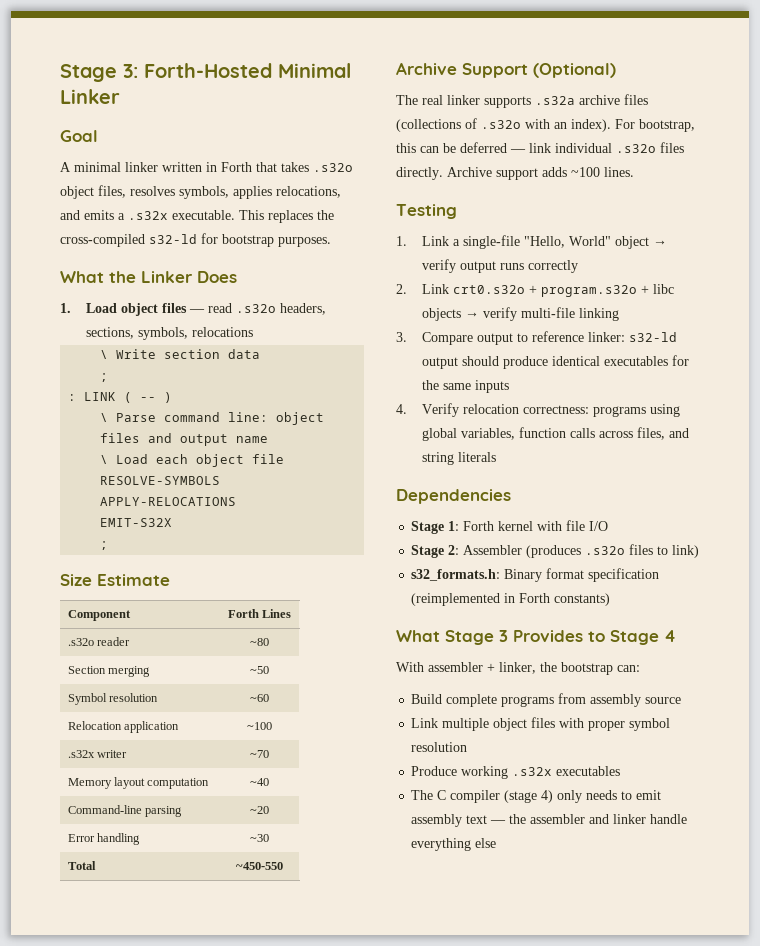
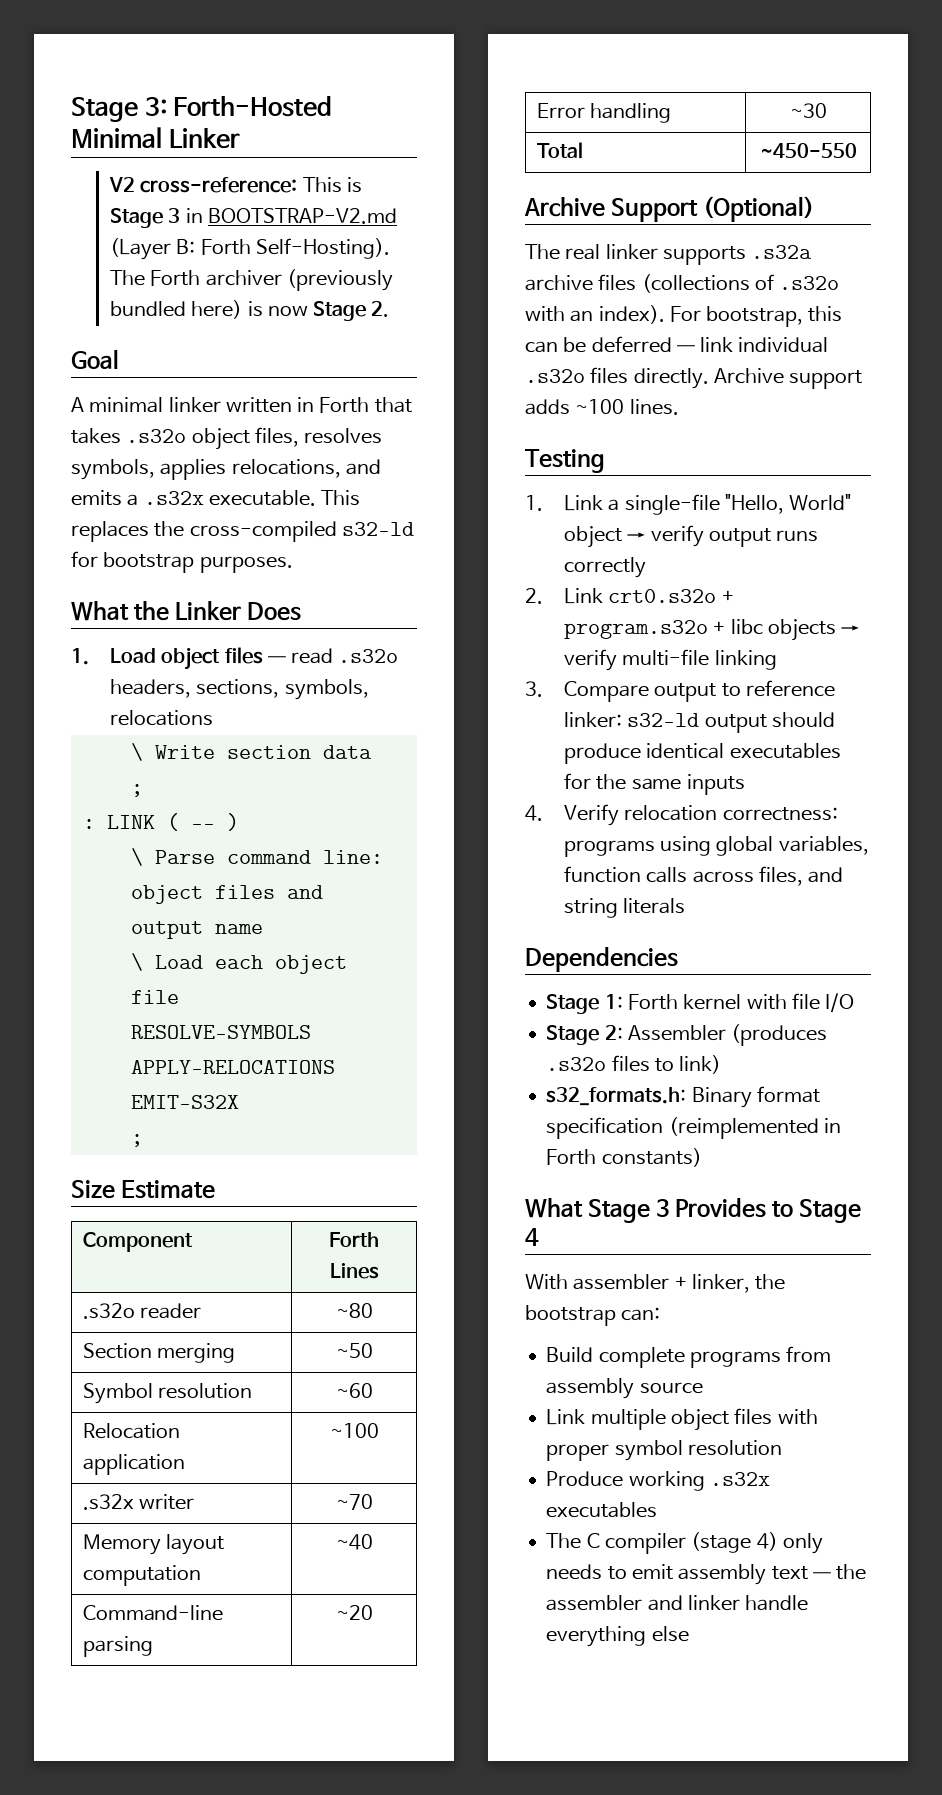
+ V2 cross-reference: This is Stage 3 in BOOTSTRAP-V2.md (Layer B: Forth Self-Hosting). The Forth archiver (previously bundled here) is now Stage 2.

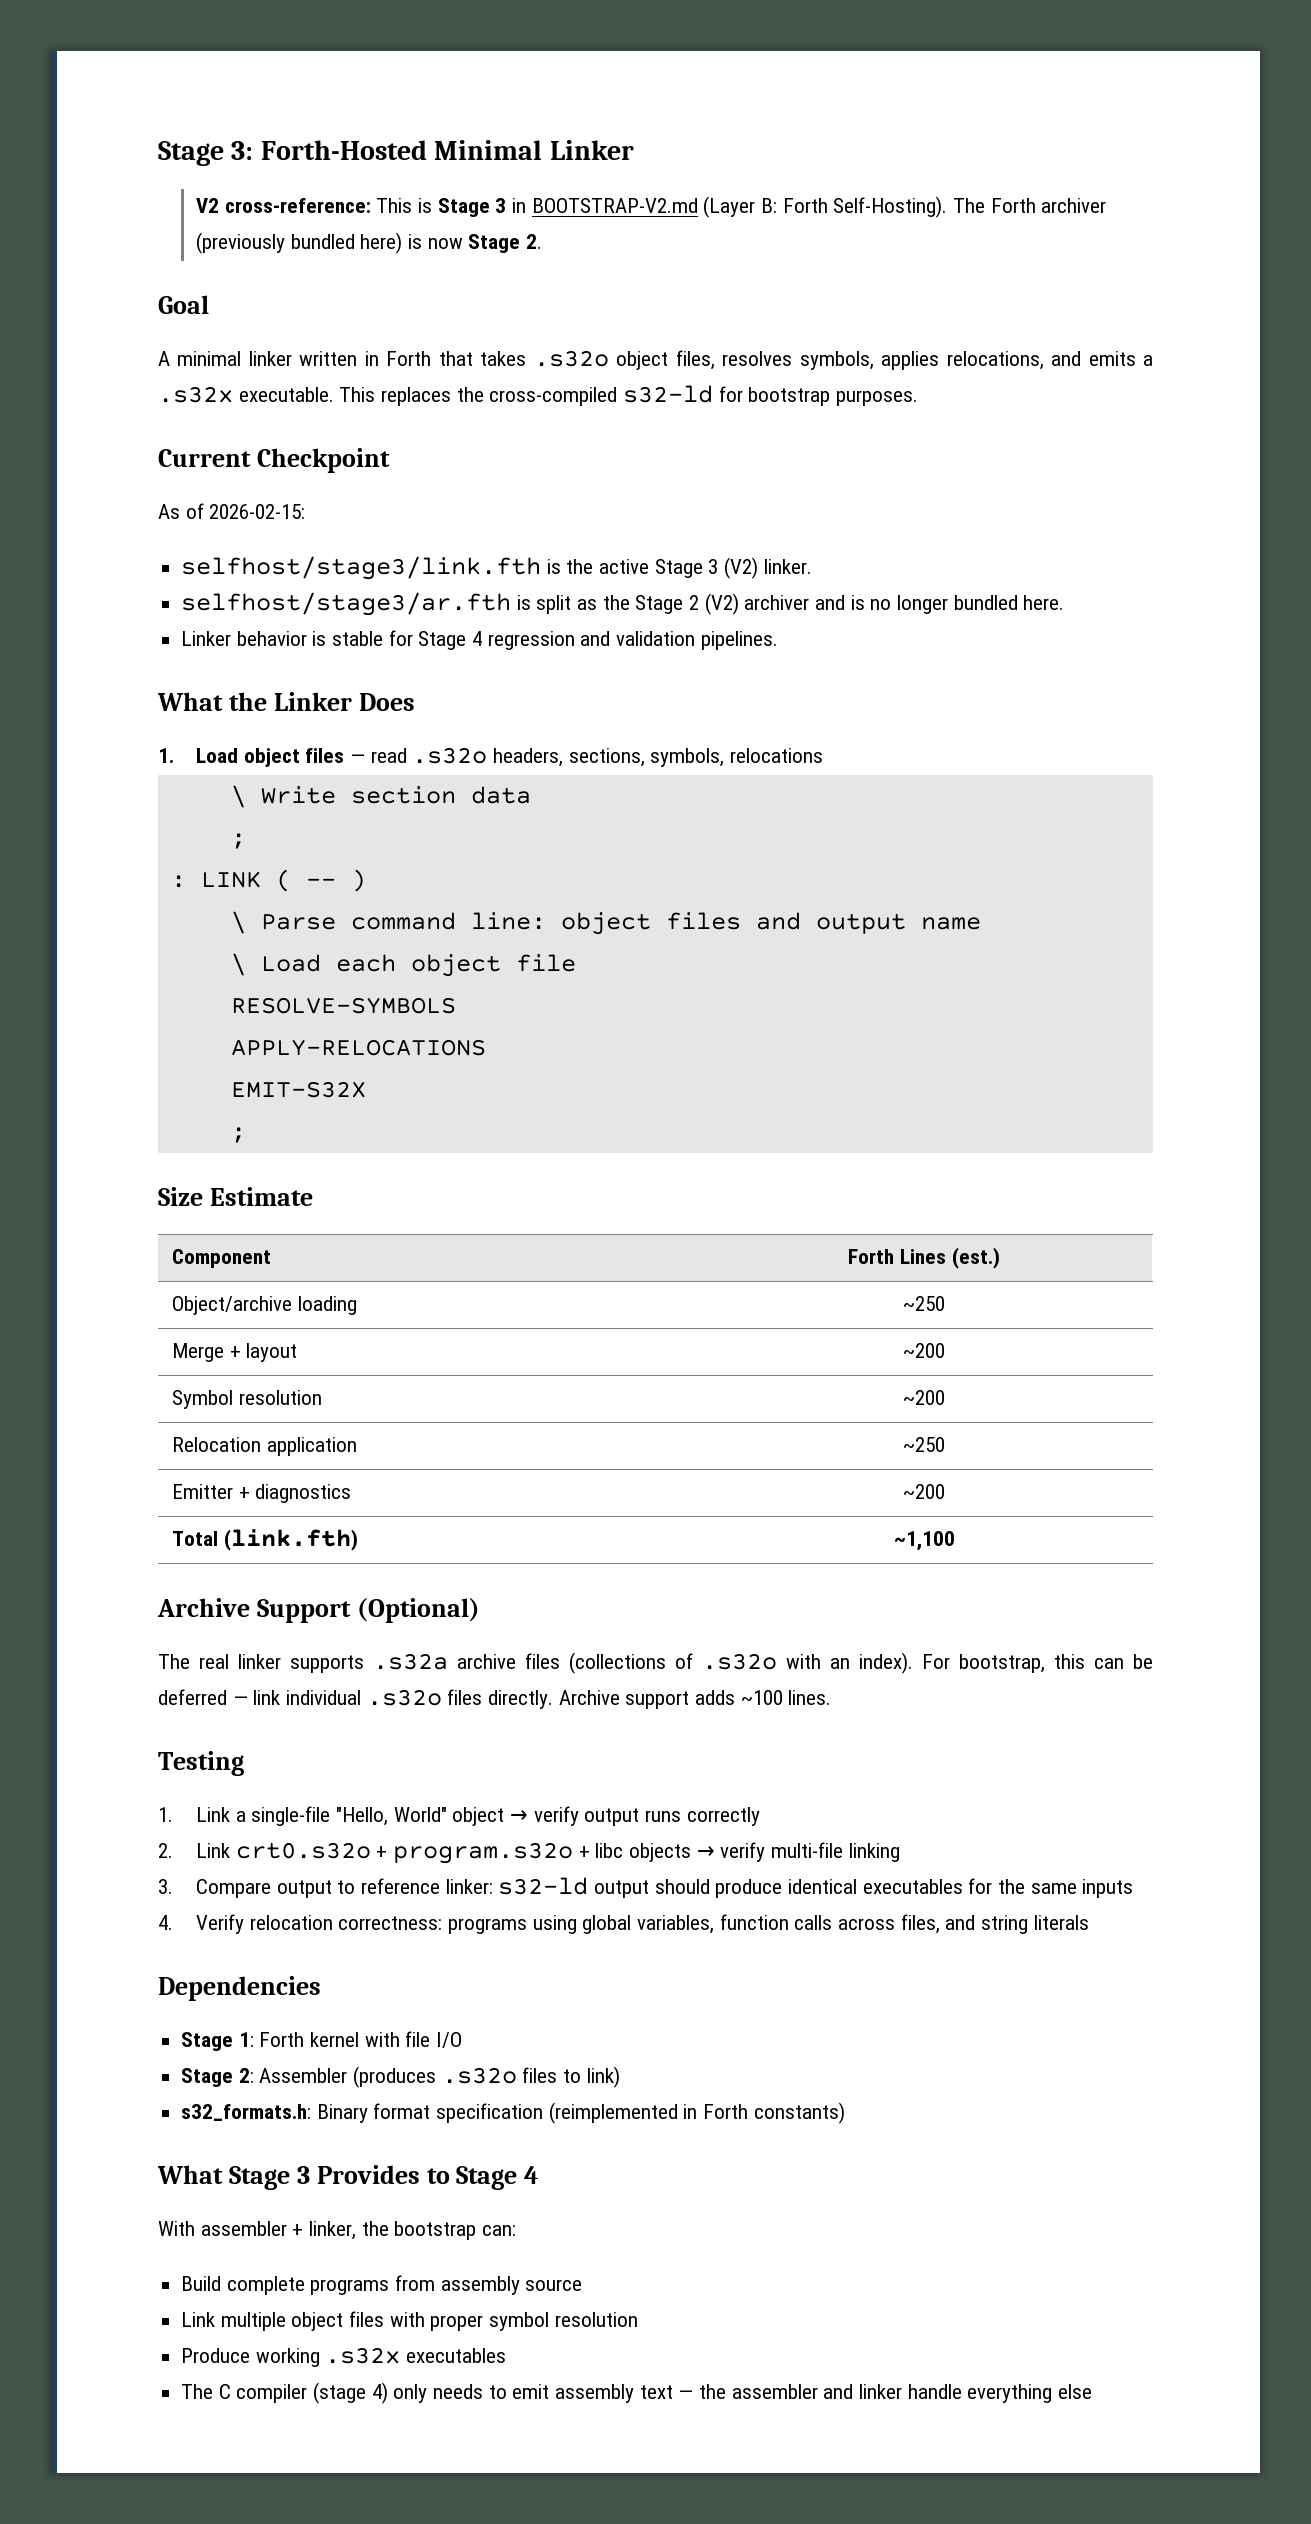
+ Current Checkpoint
+ As of 2026-02-15:
+ selfhost/stage3/link.fth is the active Stage 3 (V2) linker.
+ selfhost/stage3/ar.fth is split as the Stage 2 (V2) archiver and is no longer bundled here.
+ Linker behavior is stable for Stage 4 regression and validation pipelines.
- Component | Forth Lines
- .s32o reader | ~80
- Section merging | ~50
+ Component | Forth Lines (est.)
+ Object/archive loading | ~250
+ Merge + layout | ~200
- Symbol resolution | ~60
+ Symbol resolution | ~200
- Relocation application | ~100
- .s32x writer | ~70
- Memory layout computation | ~40
- Command-line parsing | ~20
- Error handling | ~30
+ Relocation application | ~250
+ Emitter + diagnostics | ~200
- Total | ~450-550
+ Total (link.fth) | ~1,100

